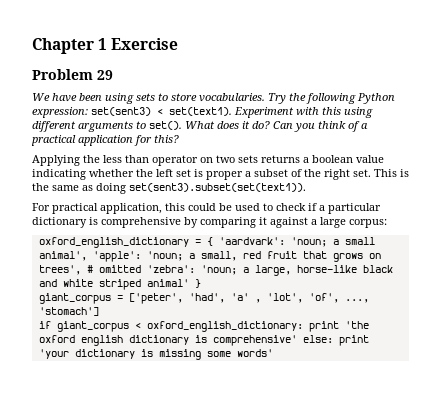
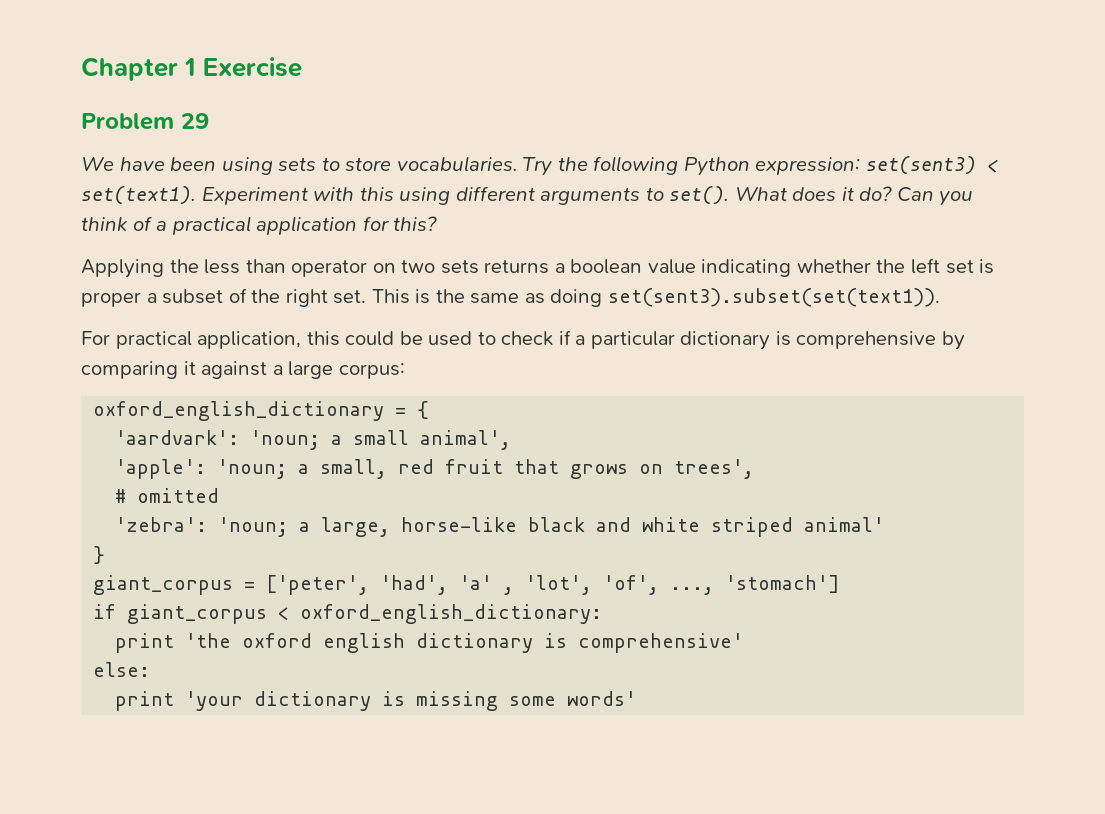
- oxford_english_dictionary = { 'aardvark': 'noun; a small animal', 'apple': 'noun; a small, red fruit that grows on trees', # omitted 'zebra': 'noun; a large, horse-like black and white striped animal' }
+ oxford_english_dictionary = {
+ 'aardvark': 'noun; a small animal',
+ 'apple': 'noun; a small, red fruit that grows on trees',
+ # omitted
+ 'zebra': 'noun; a large, horse-like black and white striped animal'
+ }
- if giant_corpus < oxford_english_dictionary: print 'the oxford english dictionary is comprehensive' else: print 'your dictionary is missing some words'
+ if giant_corpus < oxford_english_dictionary:
+ print 'the oxford english dictionary is comprehensive'
+ else:
+ print 'your dictionary is missing some words'

